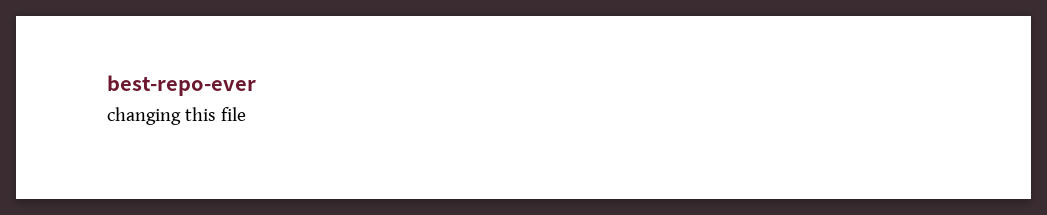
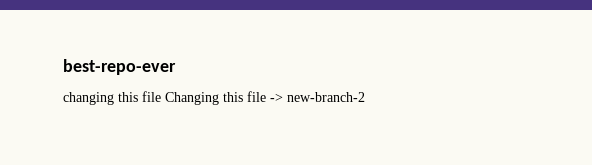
- changing this file
+ changing this file Changing this file -> new-branch-2

